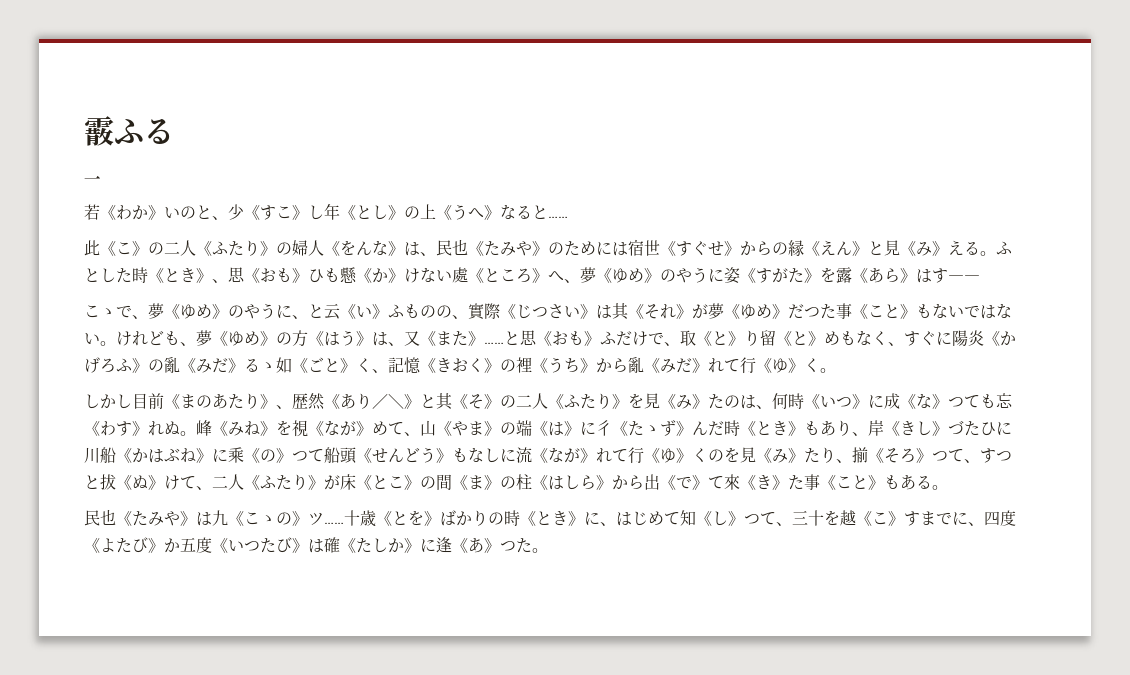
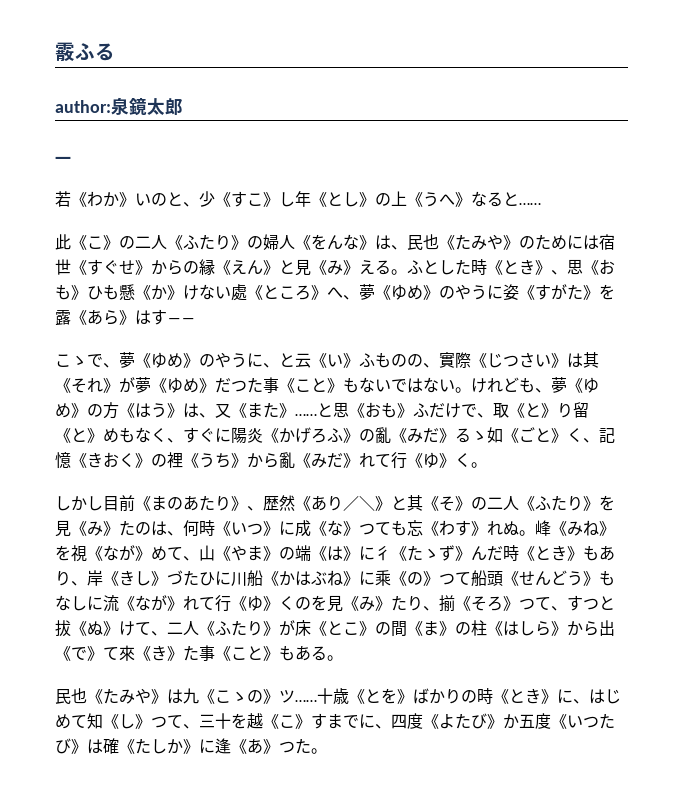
+ author:泉鏡太郎

